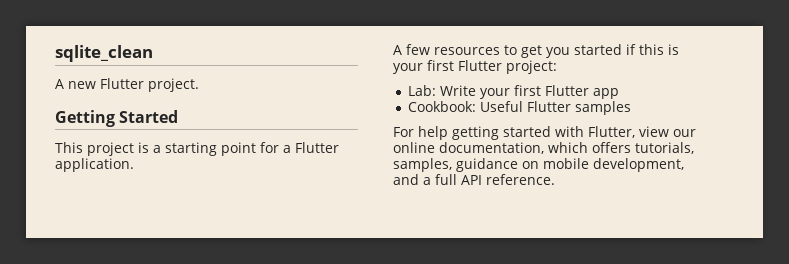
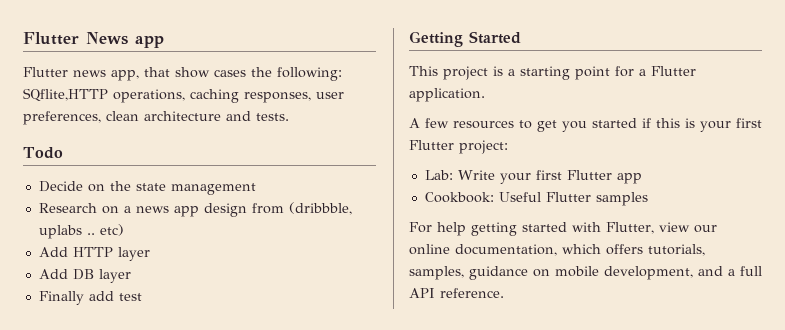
- sqlite_clean
- A new Flutter project.
+ Flutter News app
+ Flutter news app, that show cases the following: SQflite,HTTP operations, caching responses, user preferences, clean architecture and tests.
+ Todo
+ Decide on the state management
+ Research on a news app design from (dribbble, uplabs .. etc)
+ Add HTTP layer
+ Add DB layer
+ Finally add test

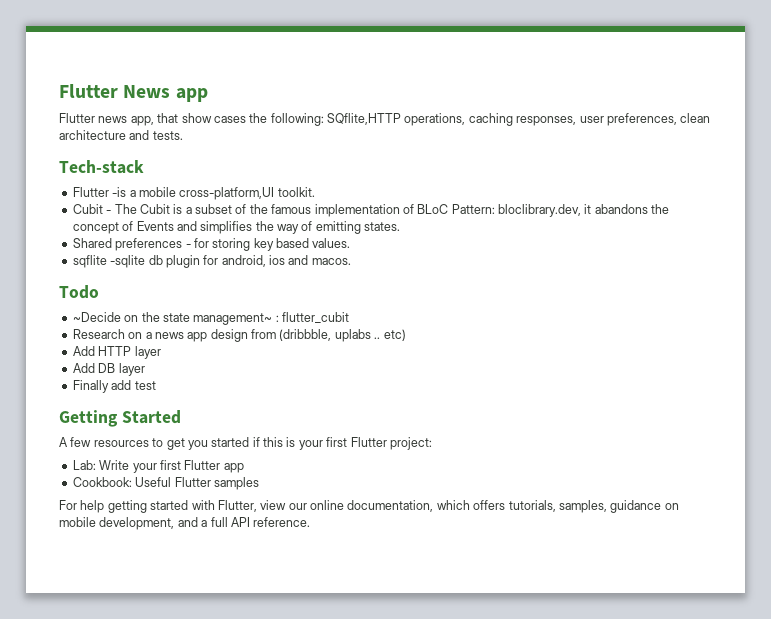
+ Tech-stack
+ Flutter -is a mobile cross-platform,UI toolkit.
+ Cubit - The Cubit is a subset of the famous implementation of BLoC Pattern: bloclibrary.dev, it abandons the concept of Events and simplifies the way of emitting states.
+ Shared preferences - for storing key based values.
+ sqflite -sqlite db plugin for android, ios and macos.
- Decide on the state management
+ ~Decide on the state management~ : flutter_cubit
- This project is a starting point for a Flutter application.

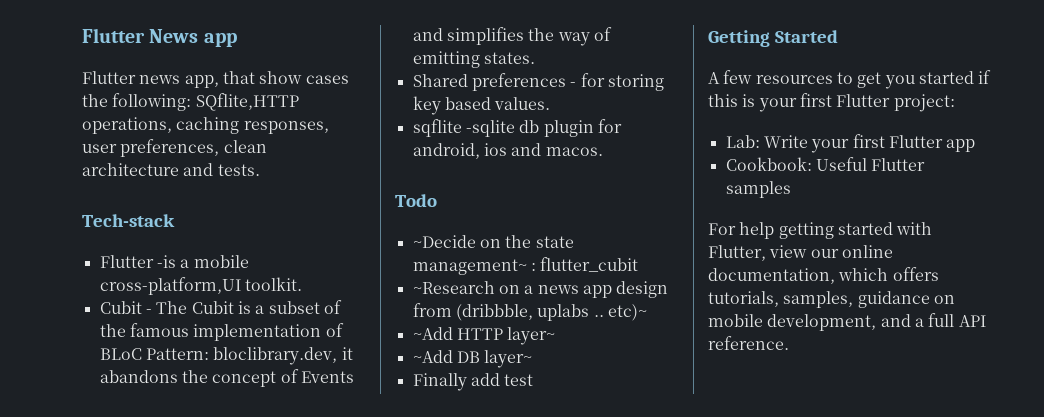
- Research on a news app design from (dribbble, uplabs .. etc)
- Add HTTP layer
- Add DB layer
+ ~Research on a news app design from (dribbble, uplabs .. etc)~
+ ~Add HTTP layer~
+ ~Add DB layer~

